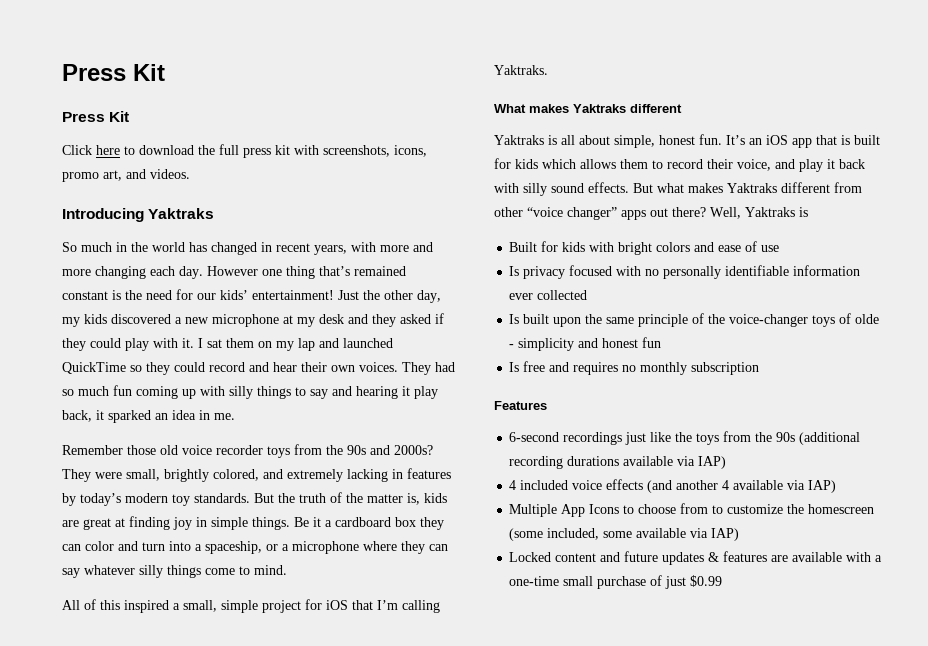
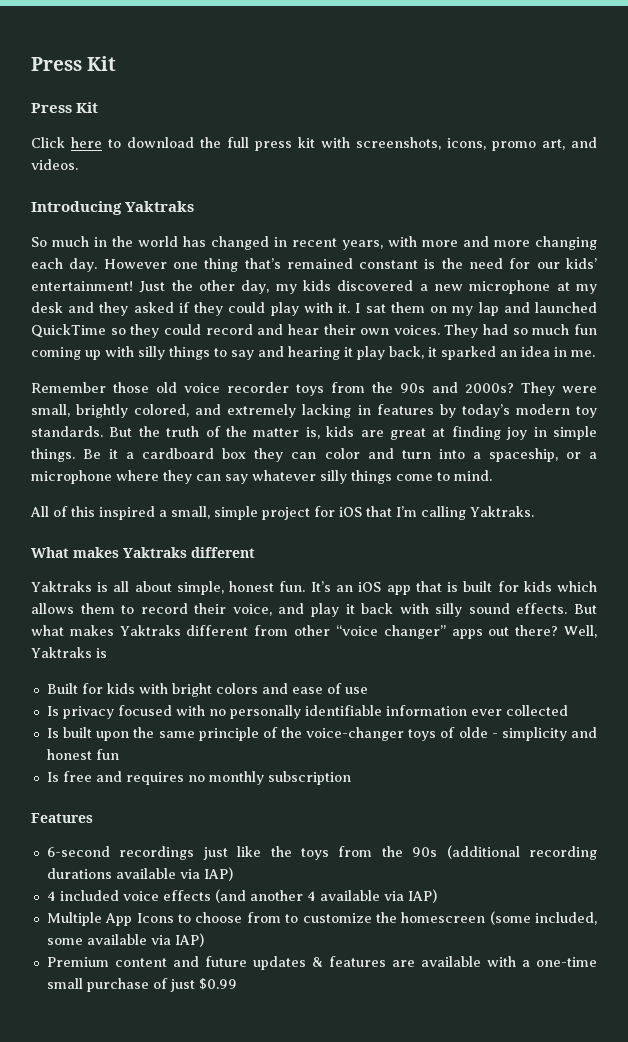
- Locked content and future updates & features are available with a one-time small purchase of just $0.99
+ Premium content and future updates & features are available with a one-time small purchase of just $0.99

